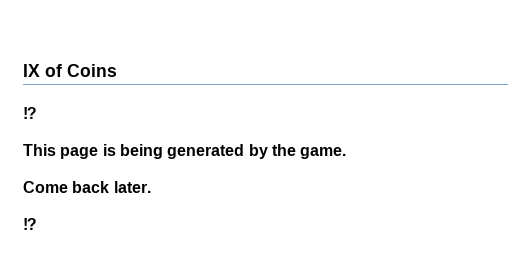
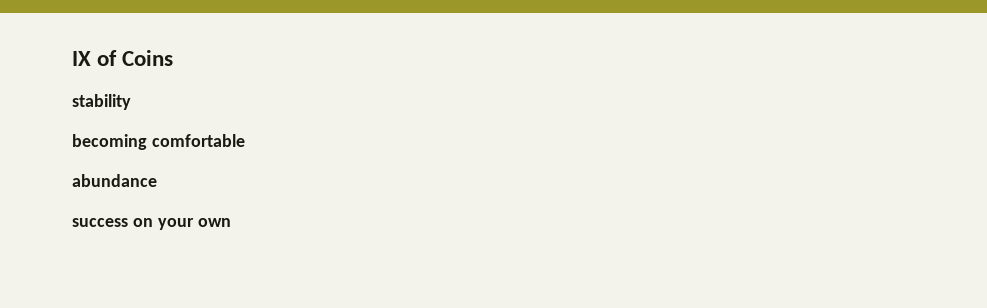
  IX of Coins
- ⁉
- This page is being generated by the game.
- Come back later.
- ⁉
+ stability
+ becoming comfortable
+ abundance
+ success on your own

